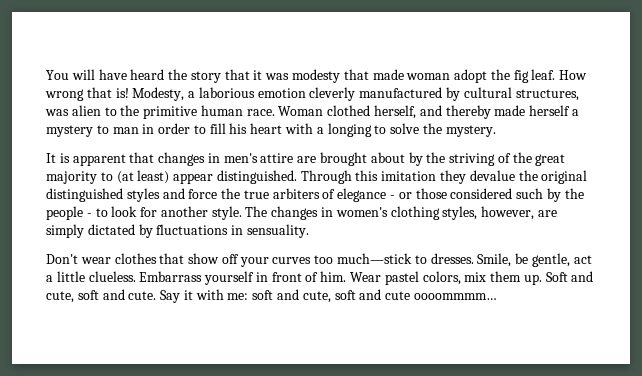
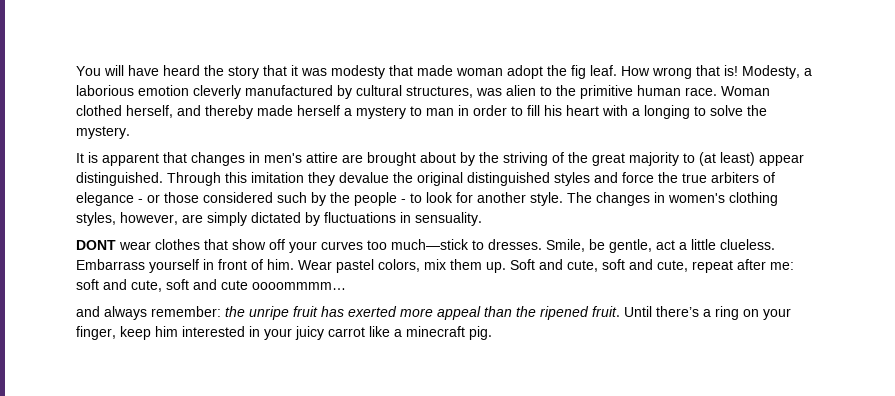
- Don't wear clothes that show off your curves too much—stick to dresses.
+ DONT wear clothes that show off your curves too much—stick to dresses.
- Soft and cute, soft and cute. Say it with me: soft and cute, soft and cute oooommmm…
+ Soft and cute, soft and cute, repeat after me: soft and cute, soft and cute oooommmm…
+ and always remember: the unripe fruit has exerted more appeal than the ripened fruit. Until there’s a ring on your finger, keep him interested in your juicy carrot like a minecraft pig.

